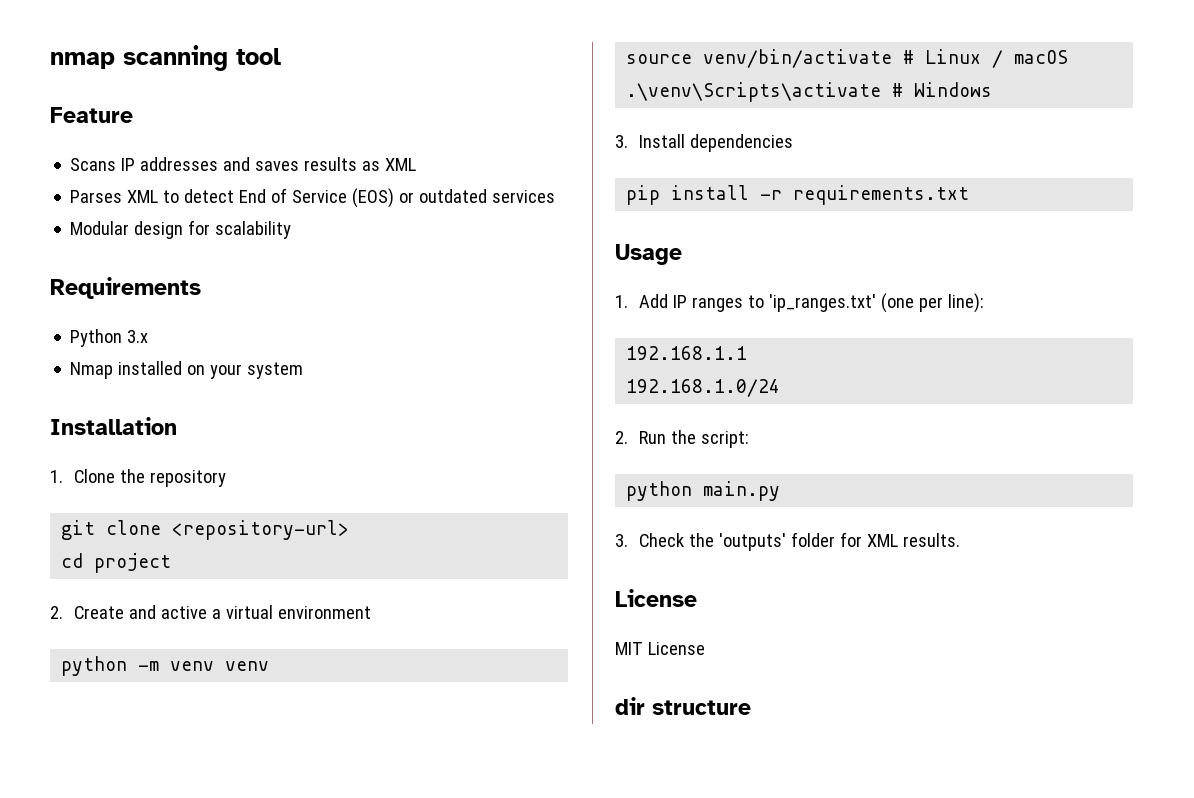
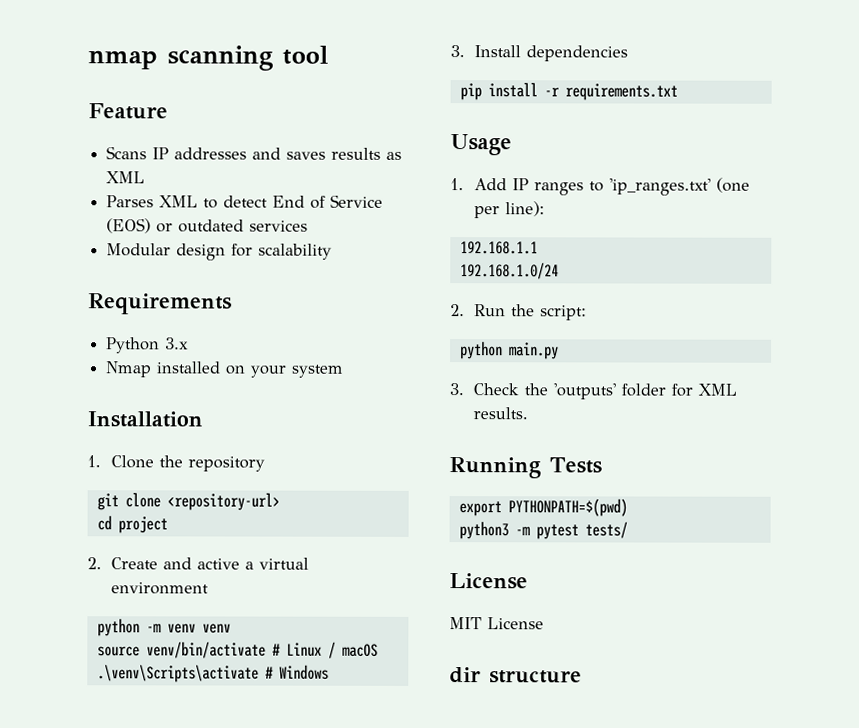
+ Running Tests
+ export PYTHONPATH=$(pwd)
+ python3 -m pytest tests/

